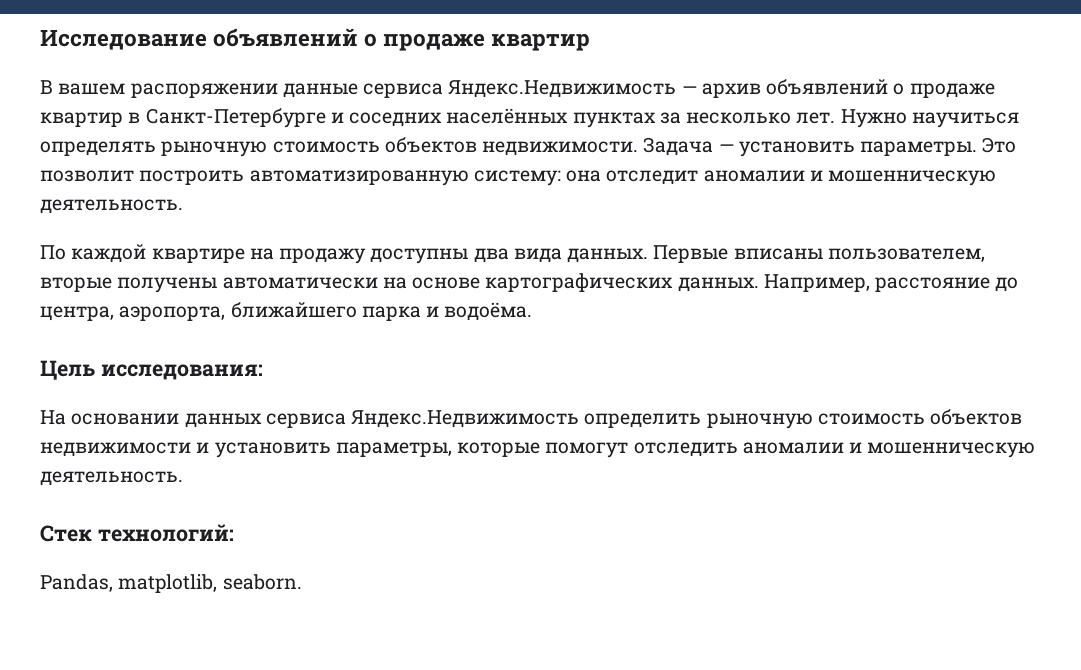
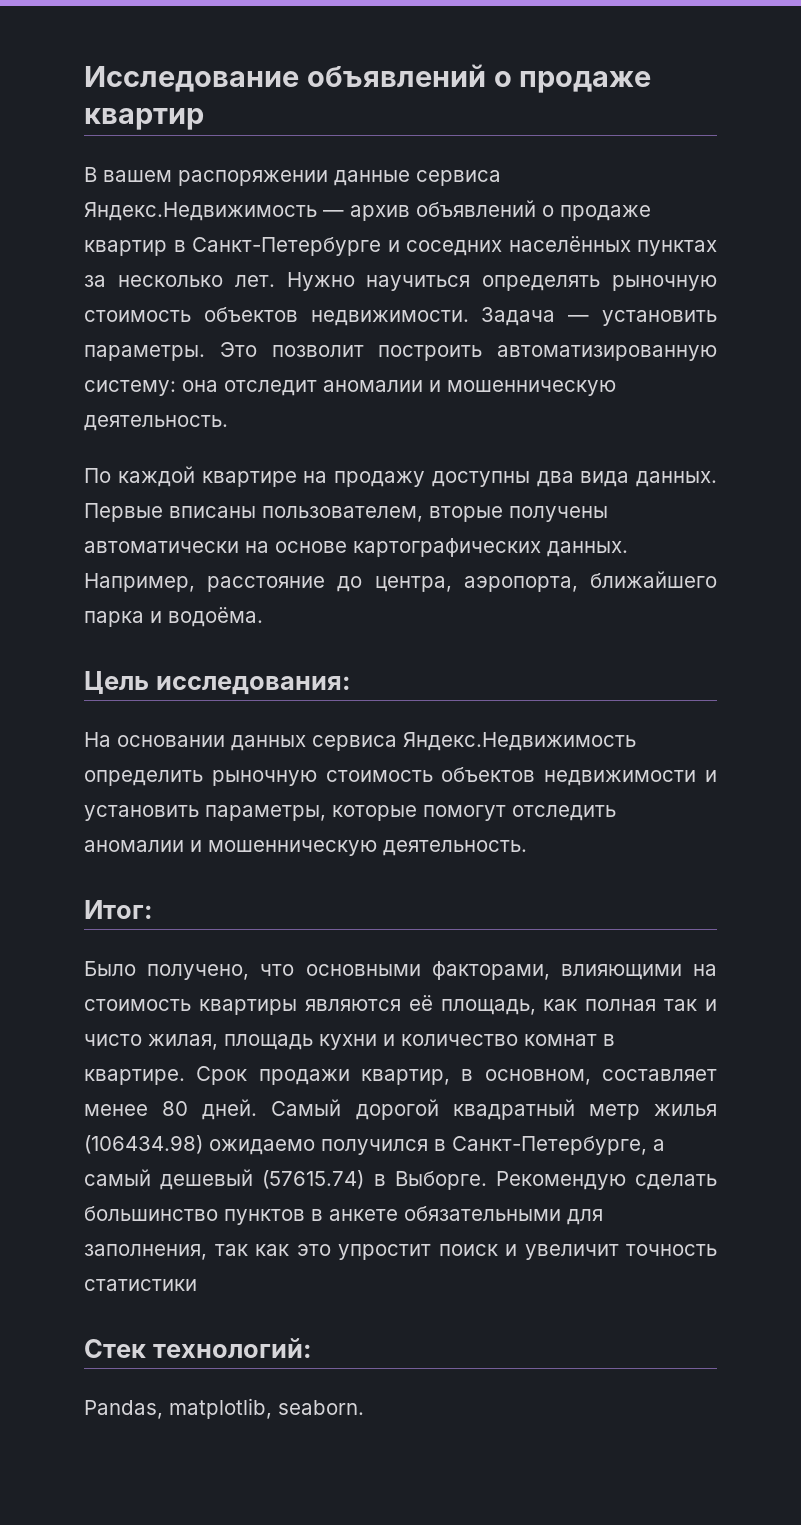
+ Итог:
+ Было получено, что основными факторами, влияющими на стоимость квартиры являются её площадь, как полная так и чисто жилая, площадь кухни и количество комнат в квартире. Срок продажи квартир, в основном, составляет менее 80 дней. Самый дорогой квадратный метр жилья (106434.98) ожидаемо получился в Санкт-Петербурге, а самый дешевый (57615.74) в Выборге. Рекомендую сделать большинство пунктов в анкете обязательными для заполнения, так как это упростит поиск и увеличит точность статистики

